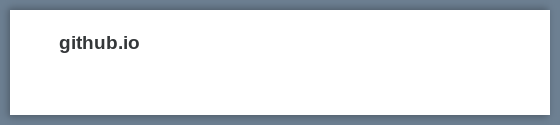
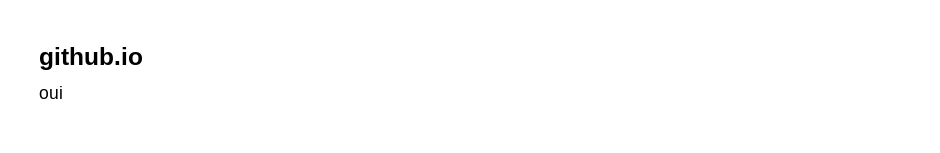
+ oui

